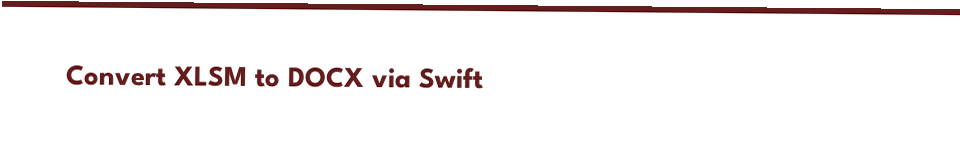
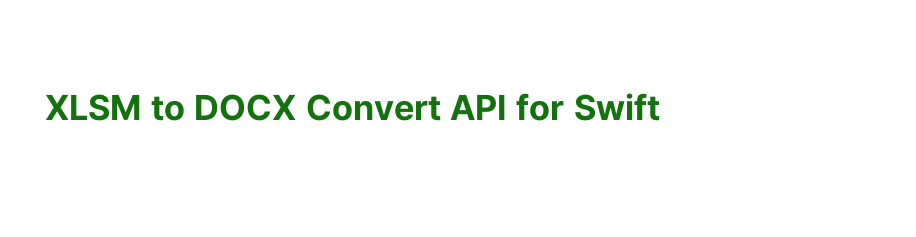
- Convert XLSM to DOCX via Swift
+ XLSM to DOCX Convert API for Swift

